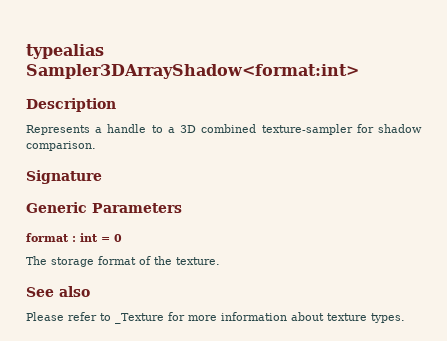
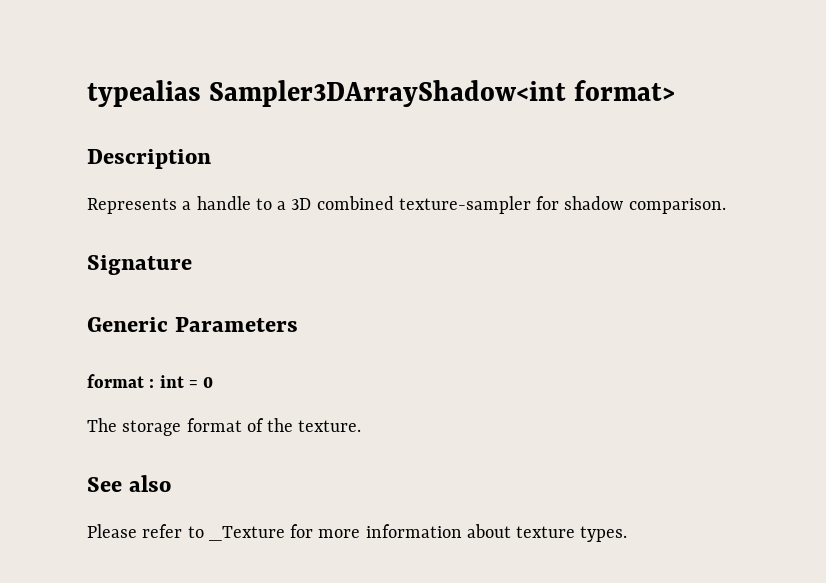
- typealias Sampler3DArrayShadow<format:int>
+ typealias Sampler3DArrayShadow<int format>

